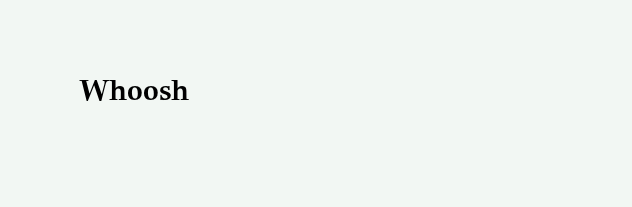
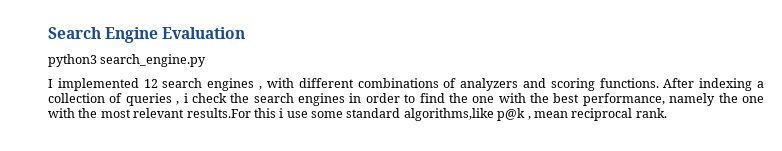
- Whoosh
+ Search Engine Evaluation
+ python3 search_engine.py
+ I implemented 12 search engines , with different combinations of analyzers and scoring functions. After indexing a collection of queries , i check the search engines in order to find the one with the best performance, namely the one with the most relevant results.For this i use some standard algorithms,like p@k , mean reciprocal rank.

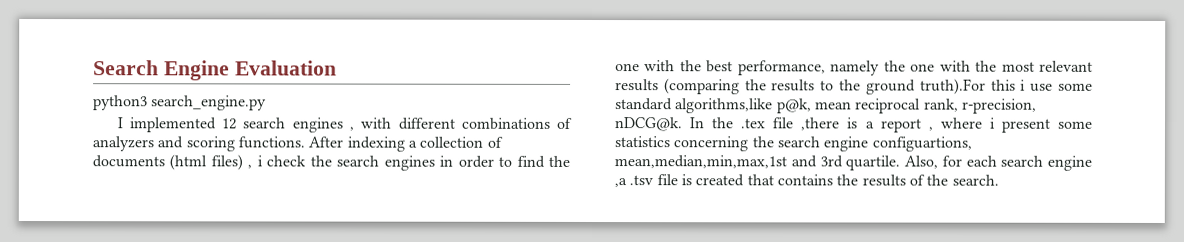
- After indexing a collection of queries , i check the search engines in order to find the one with the best performance, namely the one with the most relevant results.For this i use some standard algorithms,like p@k , mean reciprocal rank.
+ After indexing a collection of documents (html files) , i check the search engines in order to find the one with the best performance, namely the one with the most relevant results (comparing the results to the ground truth).For this i use some standard algorithms,like p@k, mean reciprocal rank, r-precision, nDCG@k. In the .tex file ,there is a report , where i present some statistics concerning the search engine configuartions, mean,median,min,max,1st and 3rd quartile. Also, for each search engine ,a .tsv file is created that contains the results of the search.

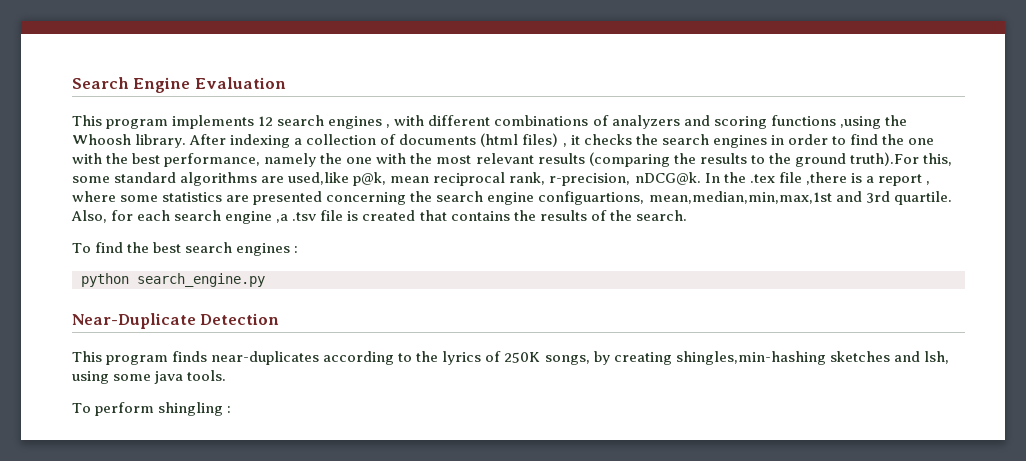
- python3 search_engine.py
- I implemented 12 search engines , with different combinations of analyzers and scoring functions.
+ This program implements 12 search engines , with different combinations of analyzers and scoring functions ,using the Whoosh library.
- After indexing a collection of documents (html files) , i check the search engines in order to find the one with the best performance, namely the one with the most relevant results (comparing the results to the ground truth).For this i use some standard algorithms,like p@k, mean reciprocal rank, r-precision, nDCG@k.
+ After indexing a collection of documents (html files) , it checks the search engines in order to find the one with the best performance, namely the one with the most relevant results (comparing the results to the ground truth).For this, some standard algorithms are used,like p@k, mean reciprocal rank, r-precision, nDCG@k.
- In the .tex file ,there is a report , where i present some statistics concerning the search engine configuartions, mean,median,min,max,1st and 3rd quartile.
+ In the .tex file ,there is a report , where some statistics are presented concerning the search engine configuartions, mean,median,min,max,1st and 3rd quartile.
+ To find the best search engines :
+ python search_engine.py
+ Near-Duplicate Detection
+ This program finds near-duplicates according to the lyrics of 250K songs, by creating shingles,min-hashing sketches and lsh, using some java tools.
+ To perform shingling :

